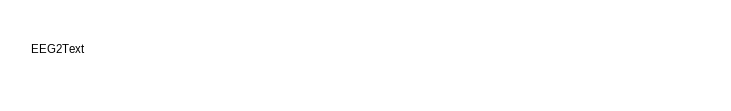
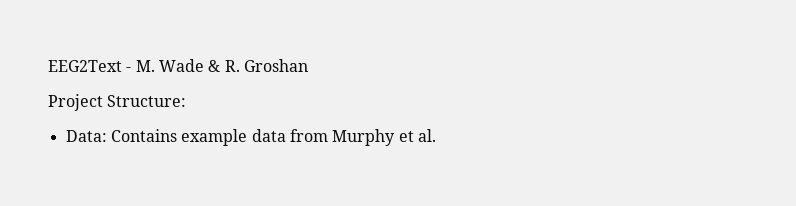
- EEG2Text
+ EEG2Text - M. Wade & R. Groshan
+ Project Structure:
+ Data: Contains example data from Murphy et al.

